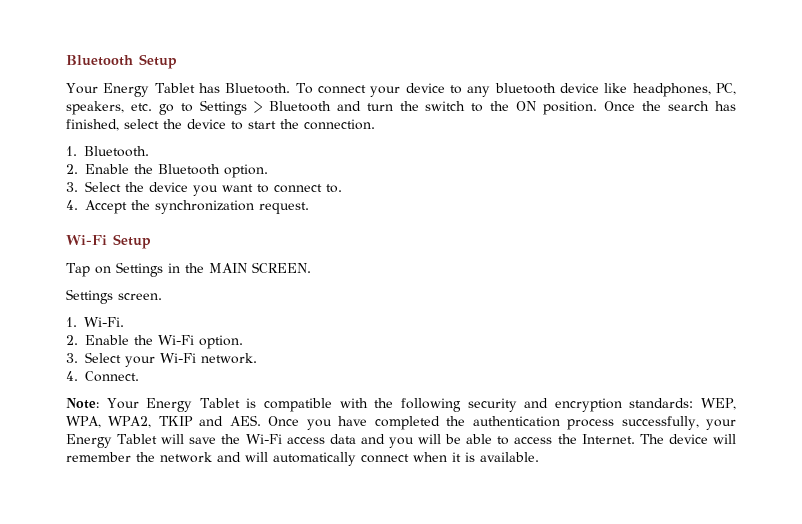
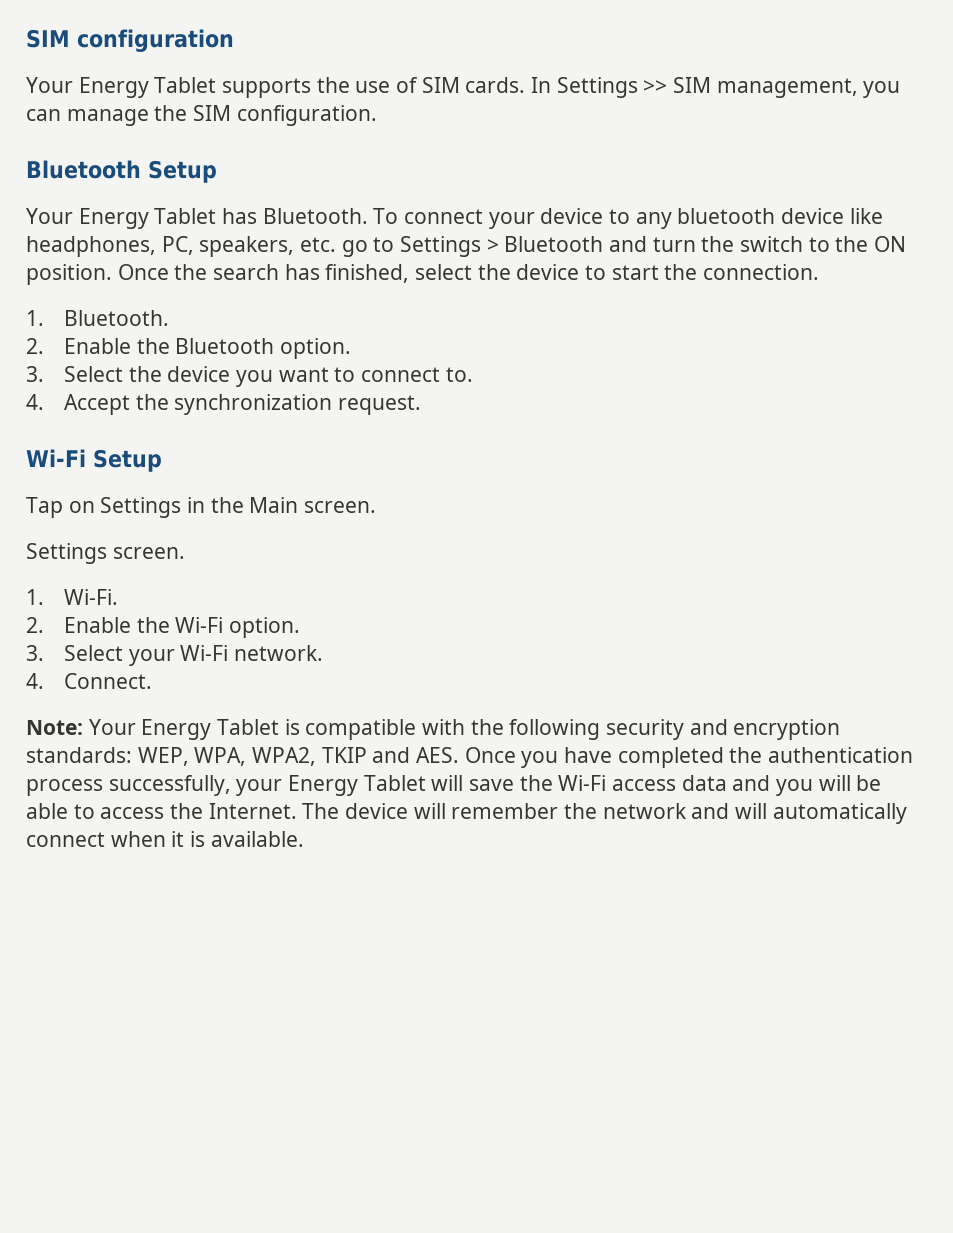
+ SIM configuration
+ Your Energy Tablet supports the use of SIM cards. In Settings >> SIM management, you can manage the SIM configuration.
- Tap on Settings in the MAIN SCREEN.
+ Tap on Settings in the Main screen.

